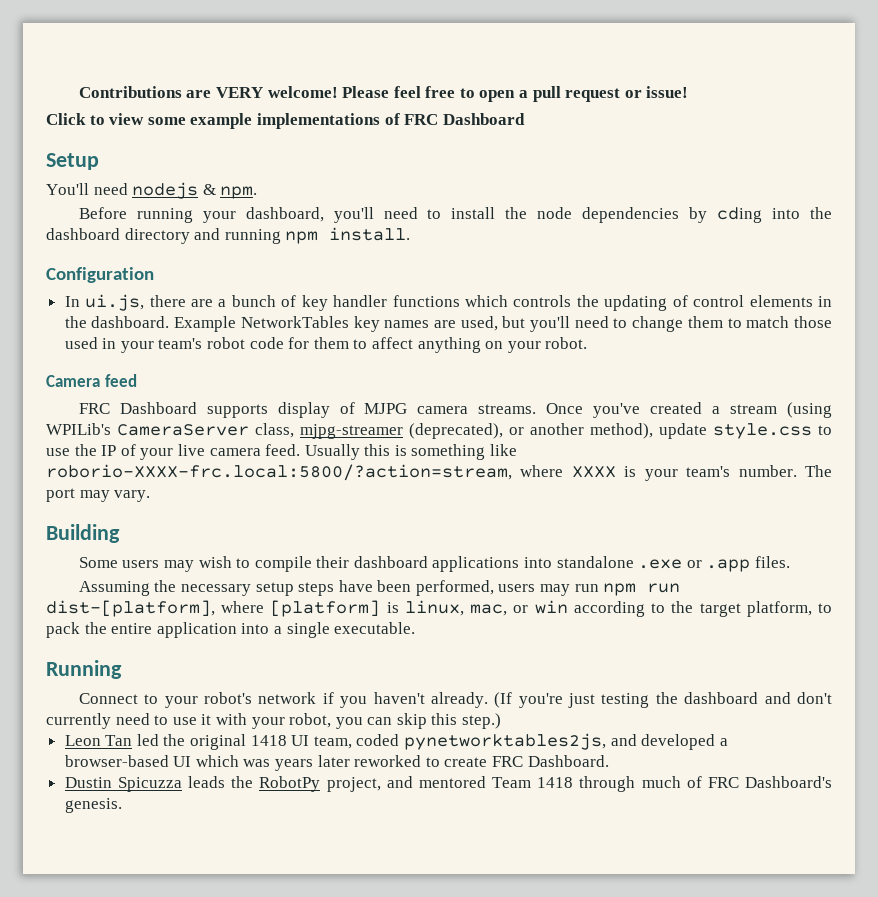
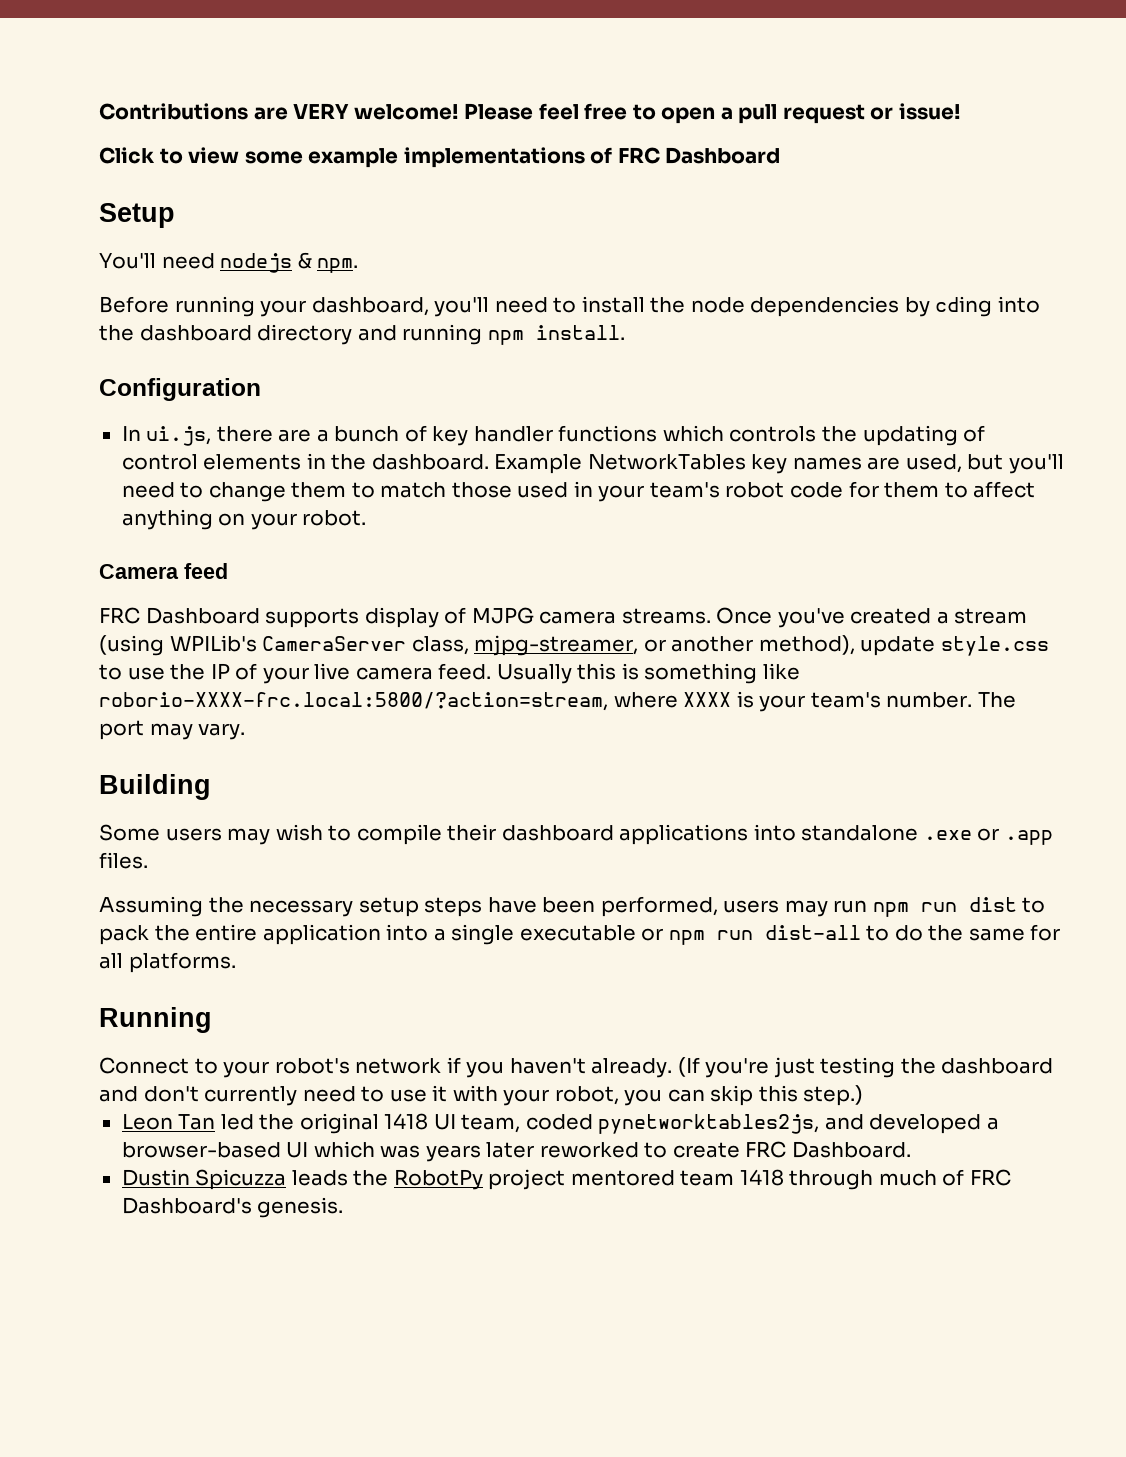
- Once you've created a stream (using WPILib's CameraServer class, mjpg-streamer (deprecated), or another method), update style.css to use the IP of your live camera feed.
+ Once you've created a stream (using WPILib's CameraServer class, mjpg-streamer, or another method), update style.css to use the IP of your live camera feed.
- Assuming the necessary setup steps have been performed, users may run npm run dist-[platform], where [platform] is linux, mac, or win according to the target platform, to pack the entire application into a single executable.
+ Assuming the necessary setup steps have been performed, users may run npm run dist to pack the entire application into a single executable or npm run dist-all to do the same for all platforms.
- Dustin Spicuzza leads the RobotPy project, and mentored Team 1418 through much of FRC Dashboard's genesis.
+ Dustin Spicuzza leads the RobotPy project mentored team 1418 through much of FRC Dashboard's genesis.

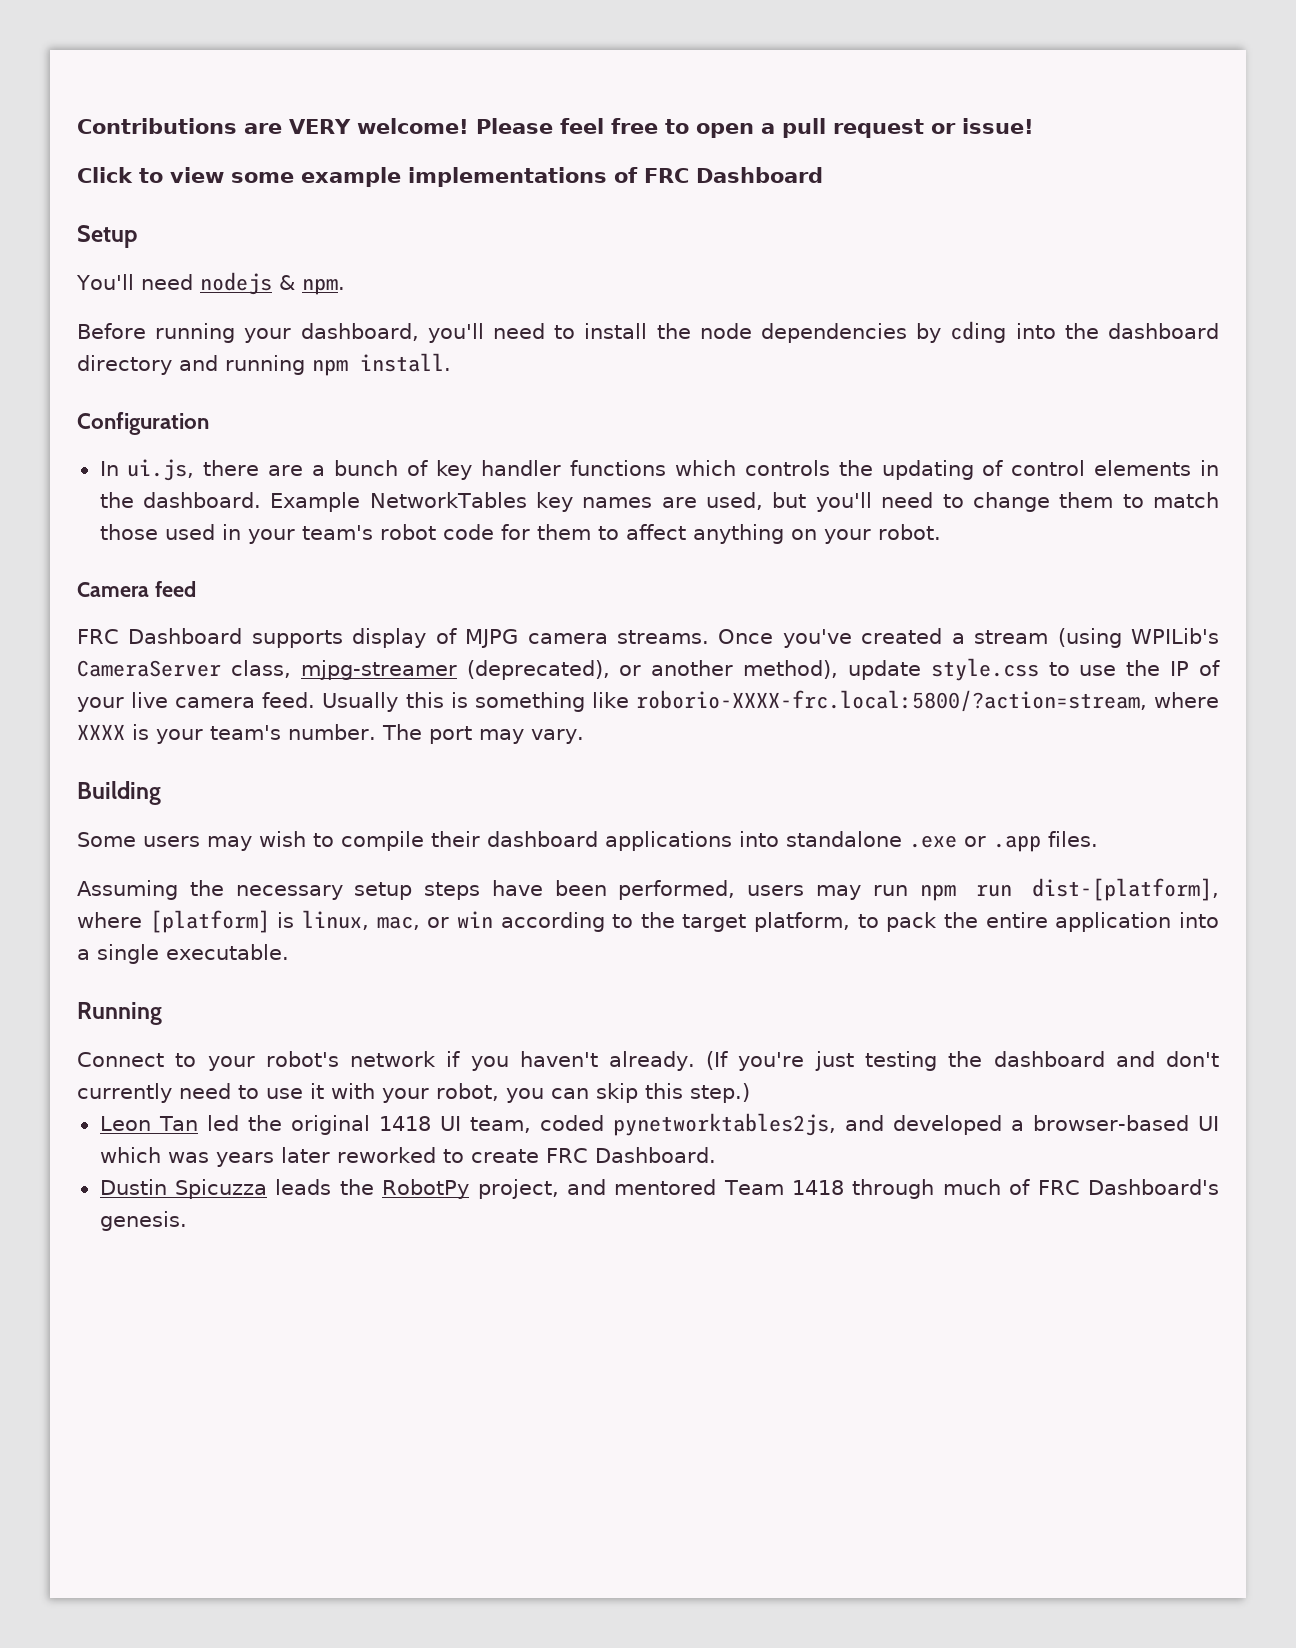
- Once you've created a stream (using WPILib's CameraServer class, mjpg-streamer, or another method), update style.css to use the IP of your live camera feed.
+ Once you've created a stream (using WPILib's CameraServer class, mjpg-streamer (deprecated), or another method), update style.css to use the IP of your live camera feed.
- Assuming the necessary setup steps have been performed, users may run npm run dist to pack the entire application into a single executable or npm run dist-all to do the same for all platforms.
+ Assuming the necessary setup steps have been performed, users may run npm run dist-[platform], where [platform] is linux, mac, or win according to the target platform, to pack the entire application into a single executable.
- Dustin Spicuzza leads the RobotPy project mentored team 1418 through much of FRC Dashboard's genesis.
+ Dustin Spicuzza leads the RobotPy project, and mentored Team 1418 through much of FRC Dashboard's genesis.

